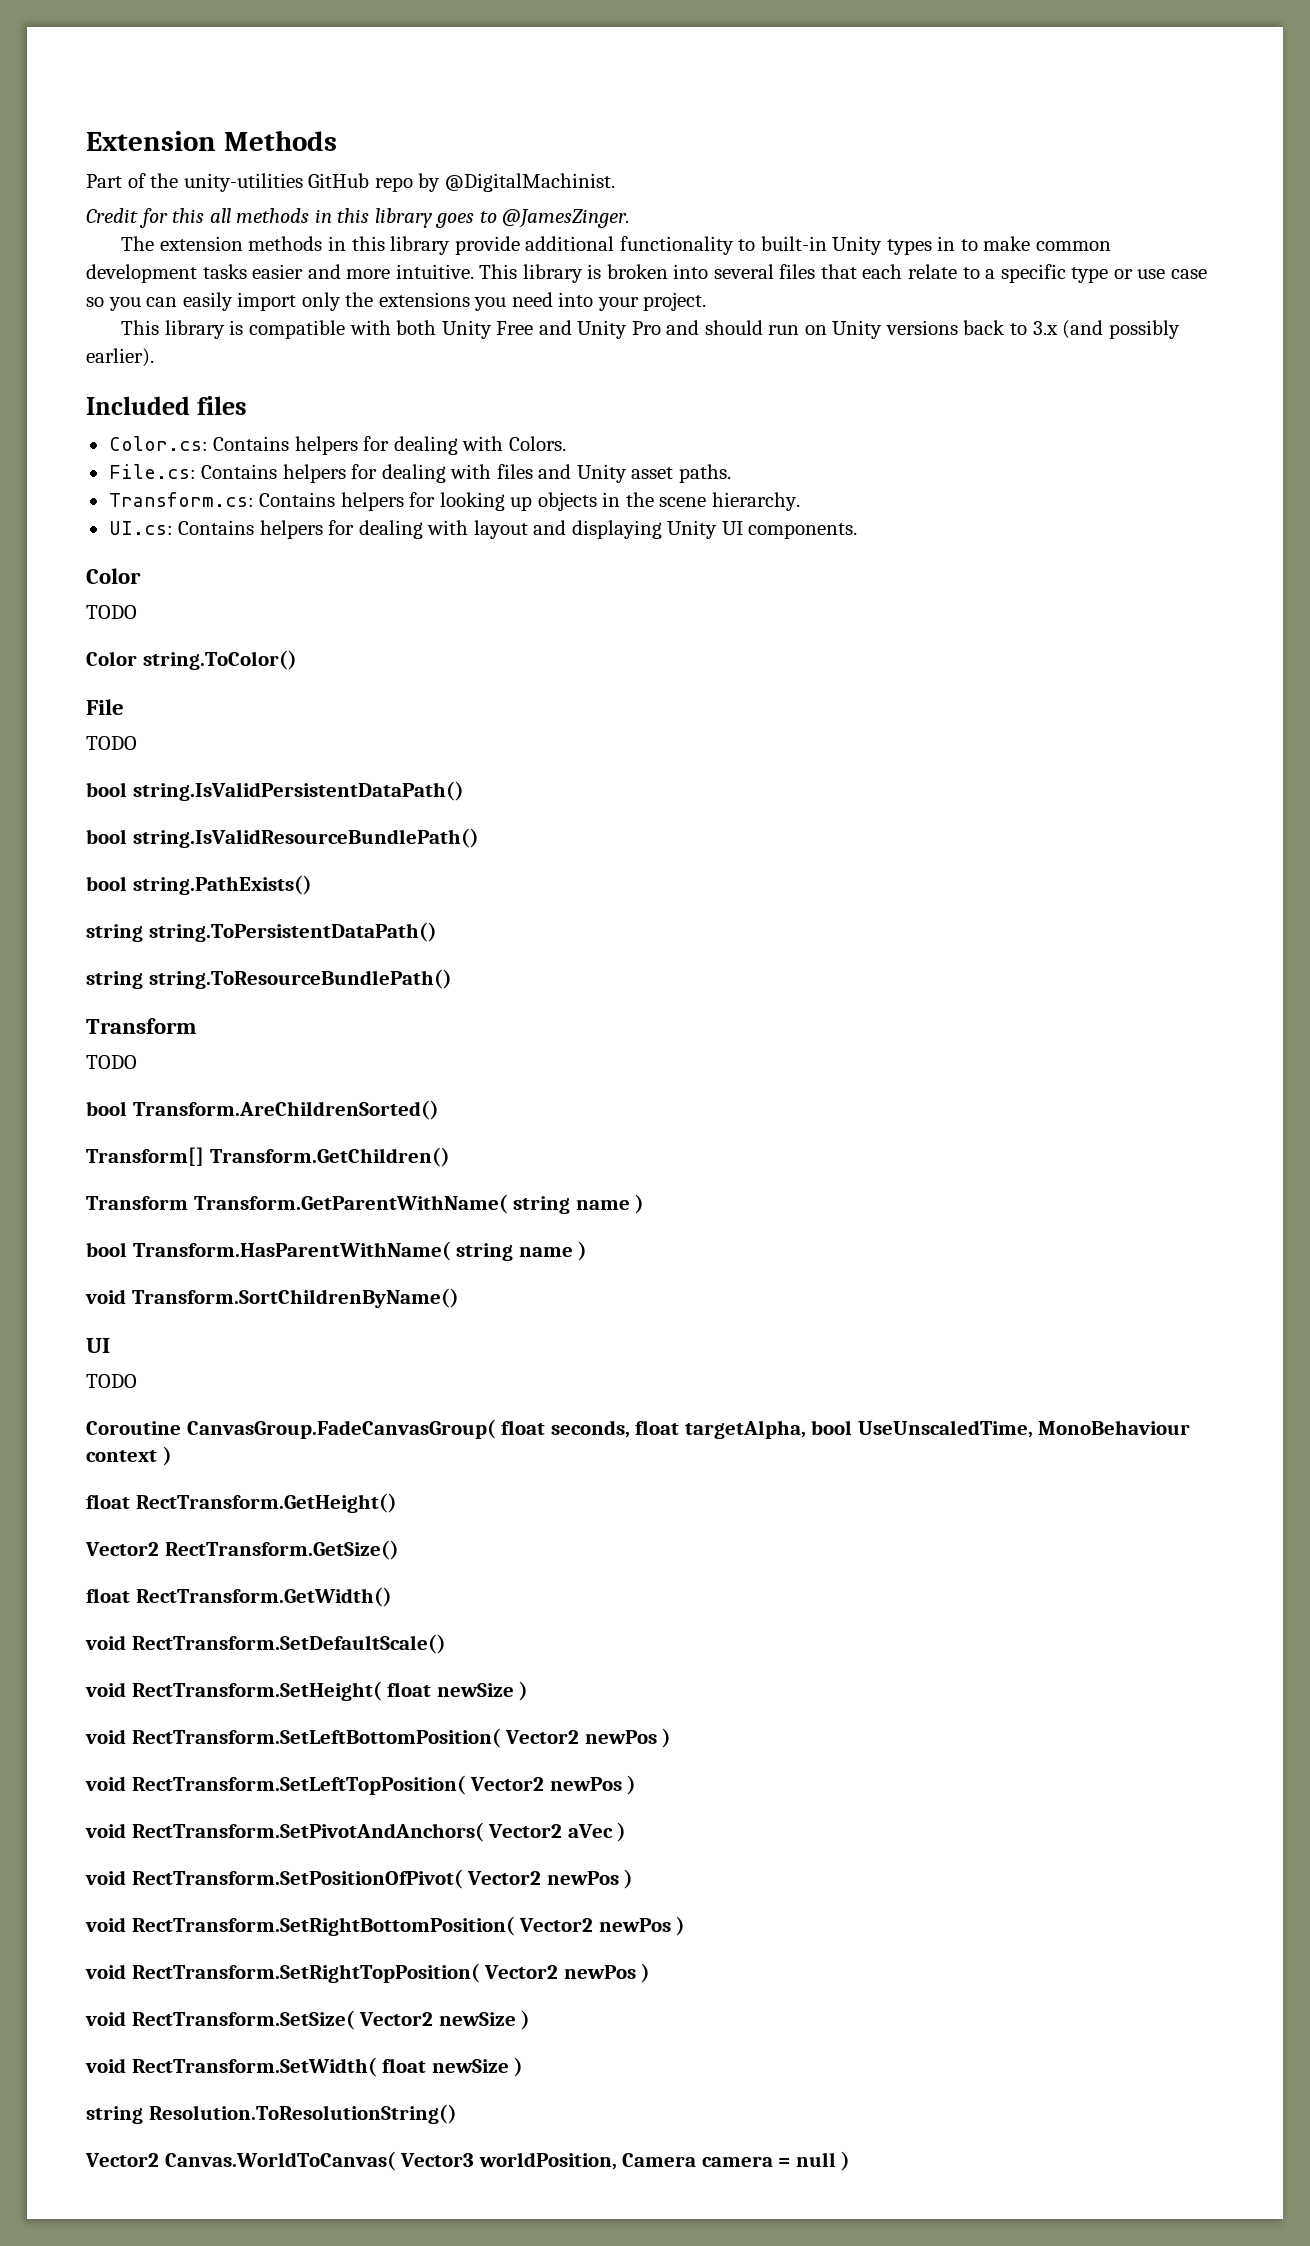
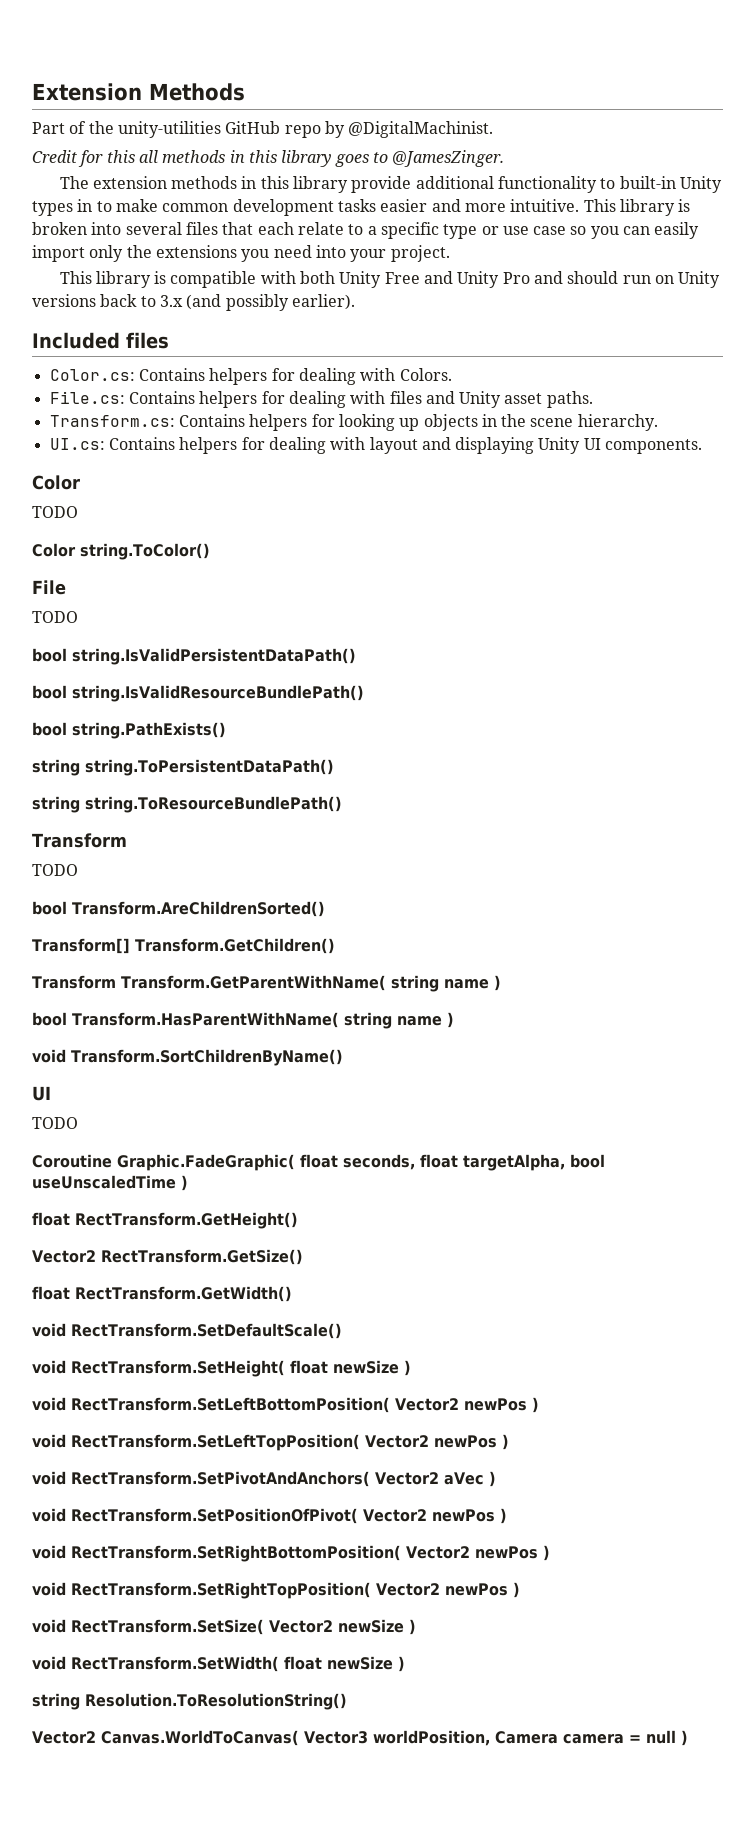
- Coroutine CanvasGroup.FadeCanvasGroup( float seconds, float targetAlpha, bool UseUnscaledTime, MonoBehaviour context )
+ Coroutine Graphic.FadeGraphic( float seconds, float targetAlpha, bool useUnscaledTime )

